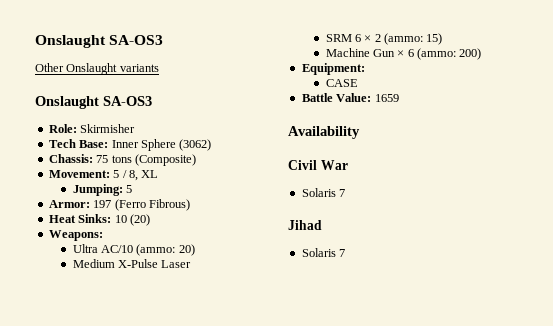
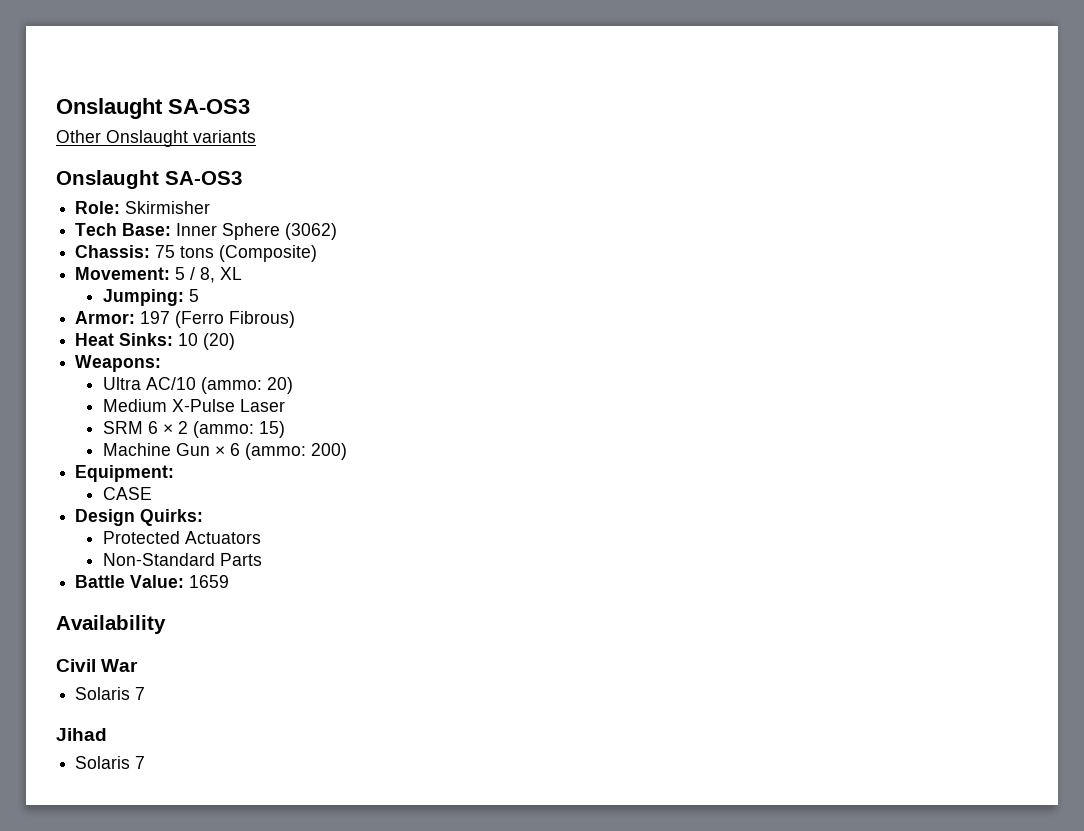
+ Design Quirks:
+ Protected Actuators
+ Non-Standard Parts

